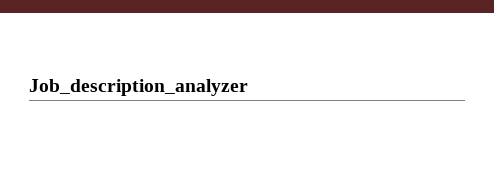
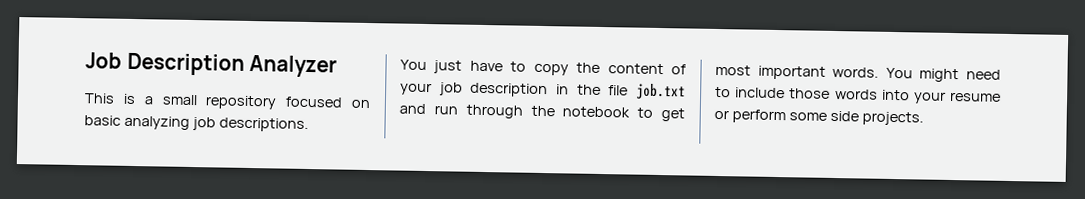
- Job_description_analyzer
+ Job Description Analyzer
+ This is a small repository focused on basic analyzing job descriptions.
+ You just have to copy the content of your job description in the file job.txt and run through the notebook to get most important words. You might need to include those words into your resume or perform some side projects.

